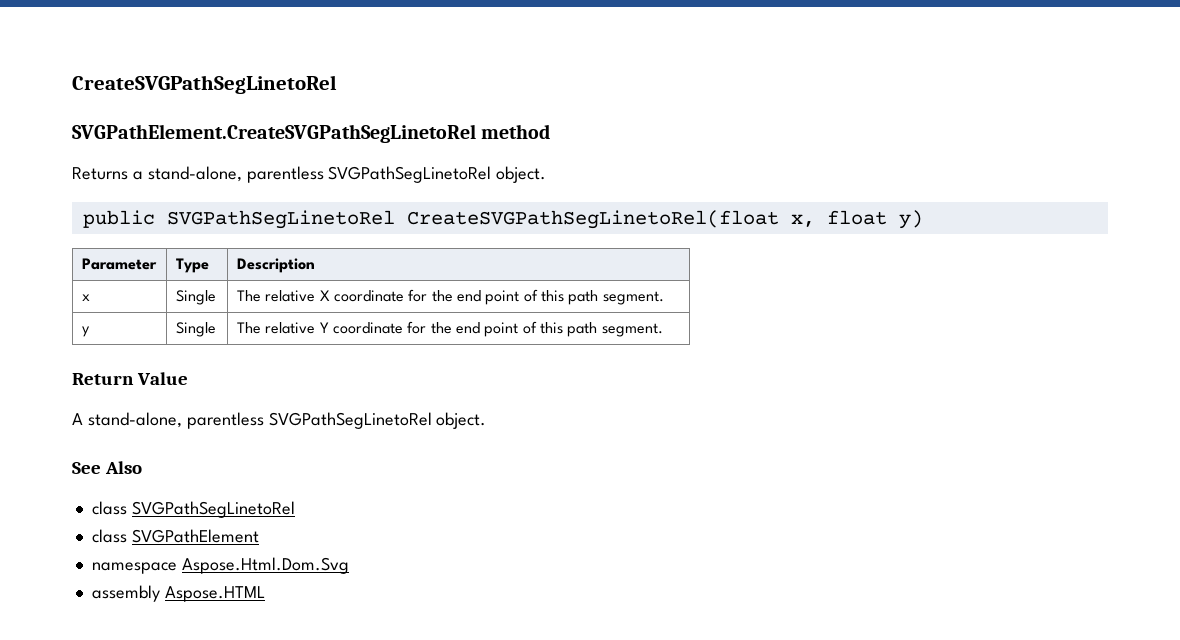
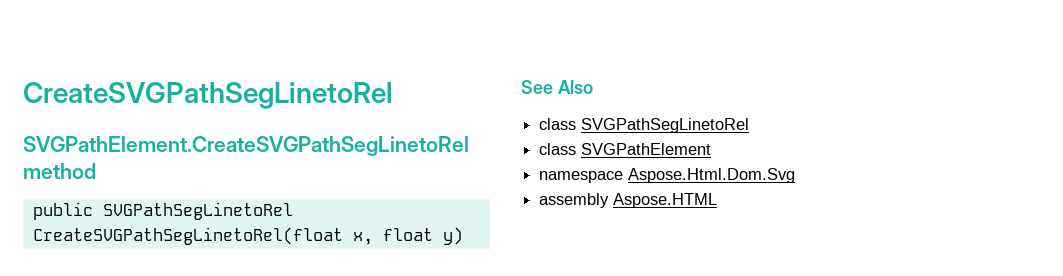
- Returns a stand-alone, parentless SVGPathSegLinetoRel object.
- Parameter | Type | Description
- x | Single | The relative X coordinate for the end point of this path segment.
- y | Single | The relative Y coordinate for the end point of this path segment.
- Return Value
- A stand-alone, parentless SVGPathSegLinetoRel object.

